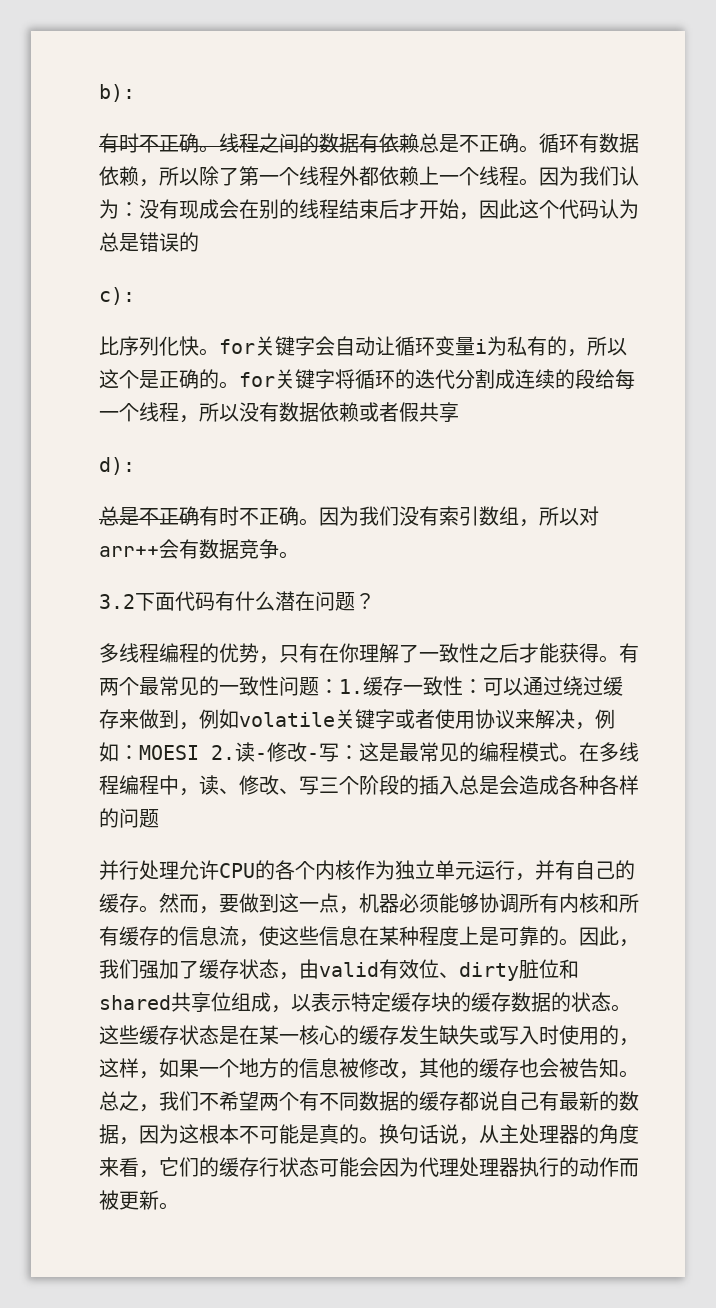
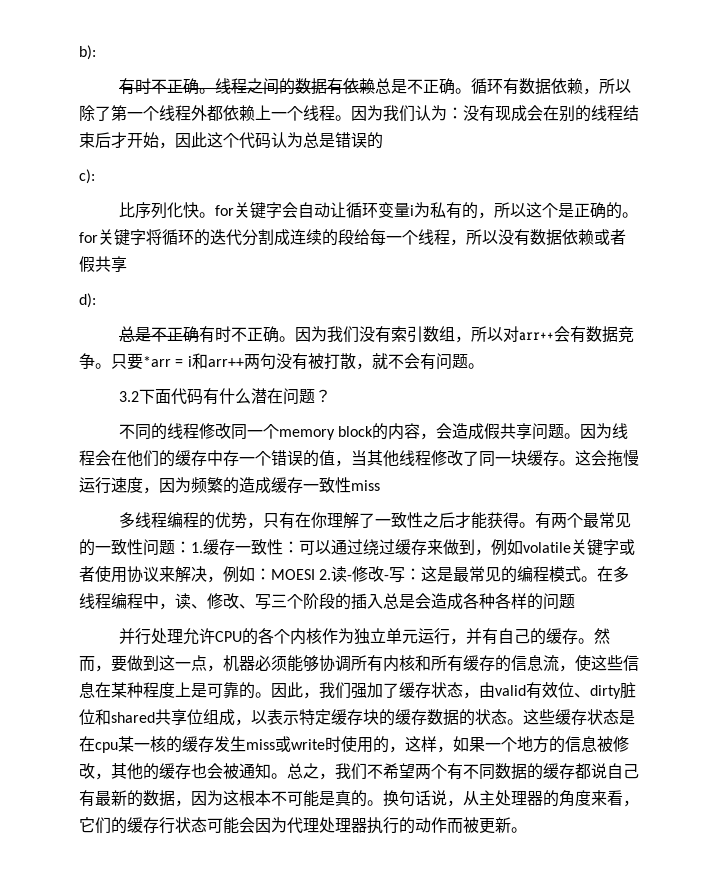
+ 只要*arr = i和arr++两句没有被打散，就不会有问题。
+ 不同的线程修改同一个memory block的内容，会造成假共享问题。因为线程会在他们的缓存中存一个错误的值，当其他线程修改了同一块缓存。这会拖慢运行速度，因为频繁的造成缓存一致性miss
- 这些缓存状态是在某一核心的缓存发生缺失或写入时使用的，这样，如果一个地方的信息被修改，其他的缓存也会被告知。
+ 这些缓存状态是在cpu某一核的缓存发生miss或write时使用的，这样，如果一个地方的信息被修改，其他的缓存也会被通知。

